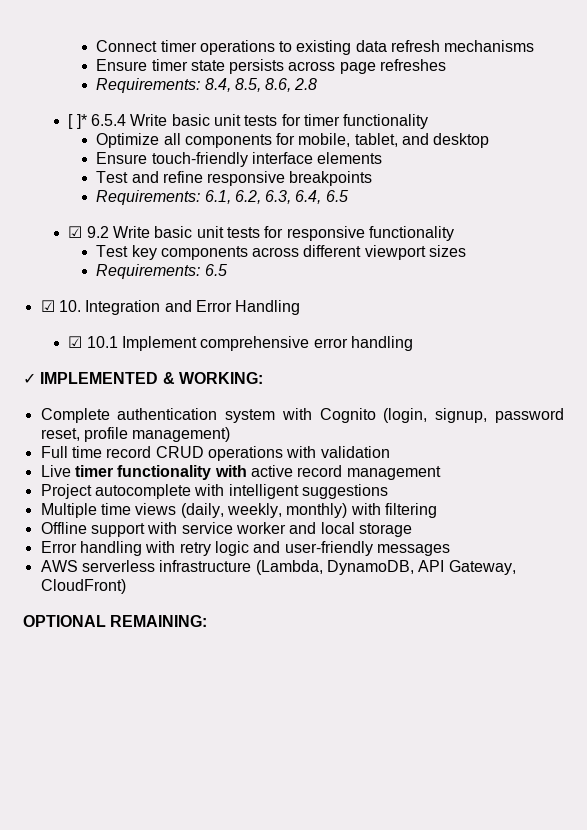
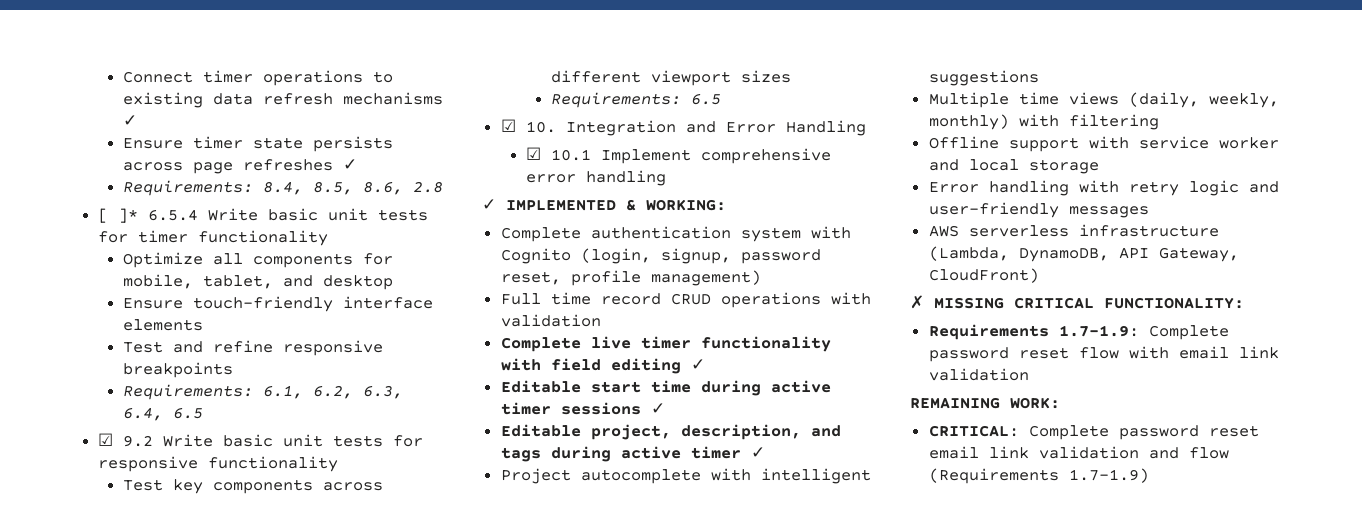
- Connect timer operations to existing data refresh mechanisms
+ Connect timer operations to existing data refresh mechanisms ✓
- Ensure timer state persists across page refreshes
+ Ensure timer state persists across page refreshes ✓
- Live timer functionality with active record management
+ Complete live timer functionality with field editing ✓
+ Editable start time during active timer sessions ✓
+ Editable project, description, and tags during active timer ✓
- OPTIONAL REMAINING:
+ ✗ MISSING CRITICAL FUNCTIONALITY:
+ Requirements 1.7-1.9: Complete password reset flow with email link validation
+ REMAINING WORK:
+ CRITICAL: Complete password reset email link validation and flow (Requirements 1.7-1.9)

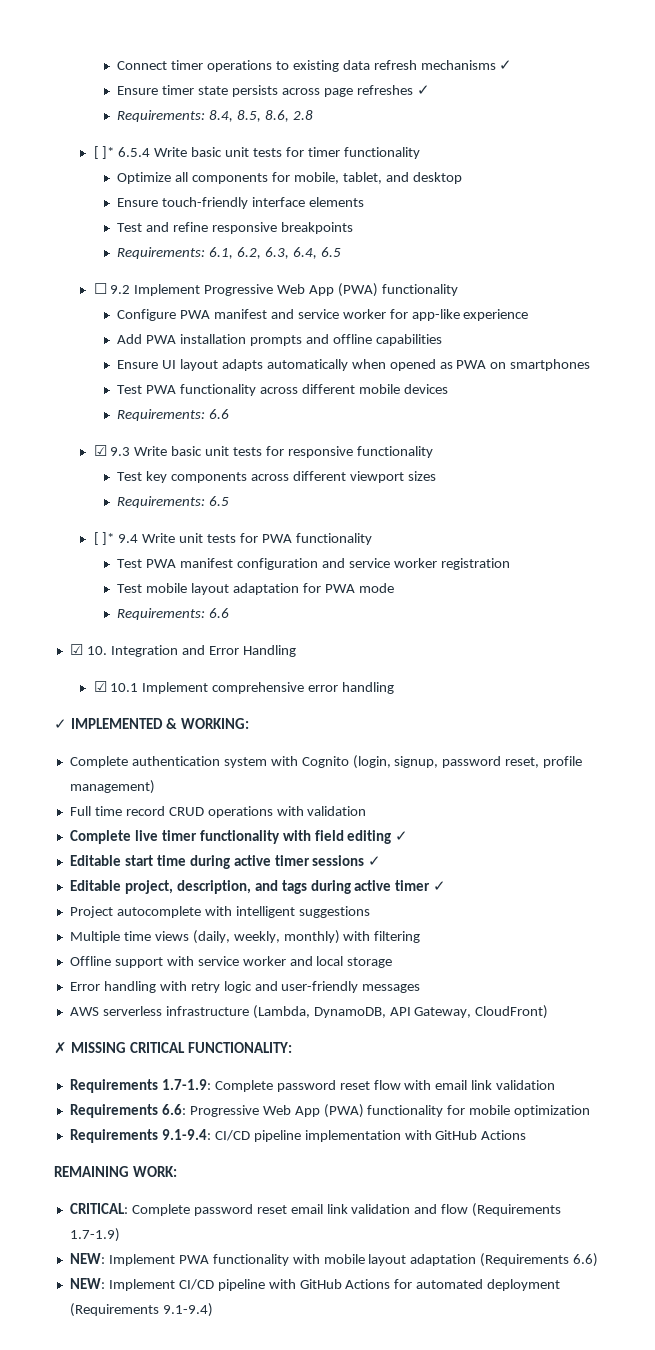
- ☑ 9.2 Write basic unit tests for responsive functionality
+ ☐ 9.2 Implement Progressive Web App (PWA) functionality
+ Configure PWA manifest and service worker for app-like experience
+ Add PWA installation prompts and offline capabilities
+ Ensure UI layout adapts automatically when opened as PWA on smartphones
+ Test PWA functionality across different mobile devices
+ Requirements: 6.6
+ ☑ 9.3 Write basic unit tests for responsive functionality
+ [ ]* 9.4 Write unit tests for PWA functionality
+ Test PWA manifest configuration and service worker registration
+ Test mobile layout adaptation for PWA mode
+ Requirements: 6.6
+ Requirements 6.6: Progressive Web App (PWA) functionality for mobile optimization
+ Requirements 9.1-9.4: CI/CD pipeline implementation with GitHub Actions
+ NEW: Implement PWA functionality with mobile layout adaptation (Requirements 6.6)
+ NEW: Implement CI/CD pipeline with GitHub Actions for automated deployment (Requirements 9.1-9.4)

